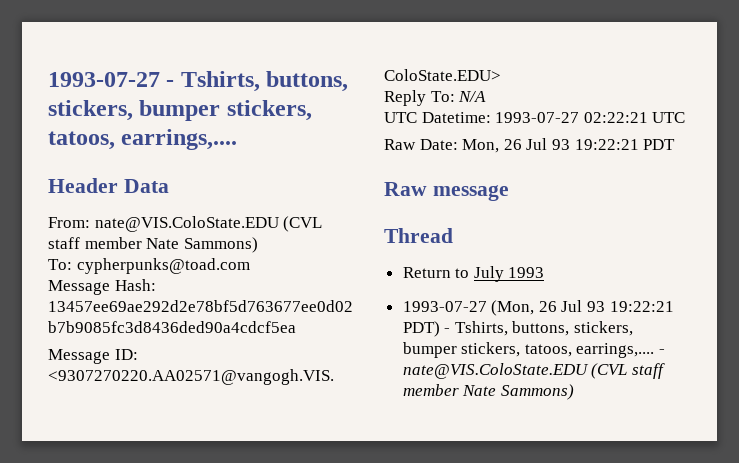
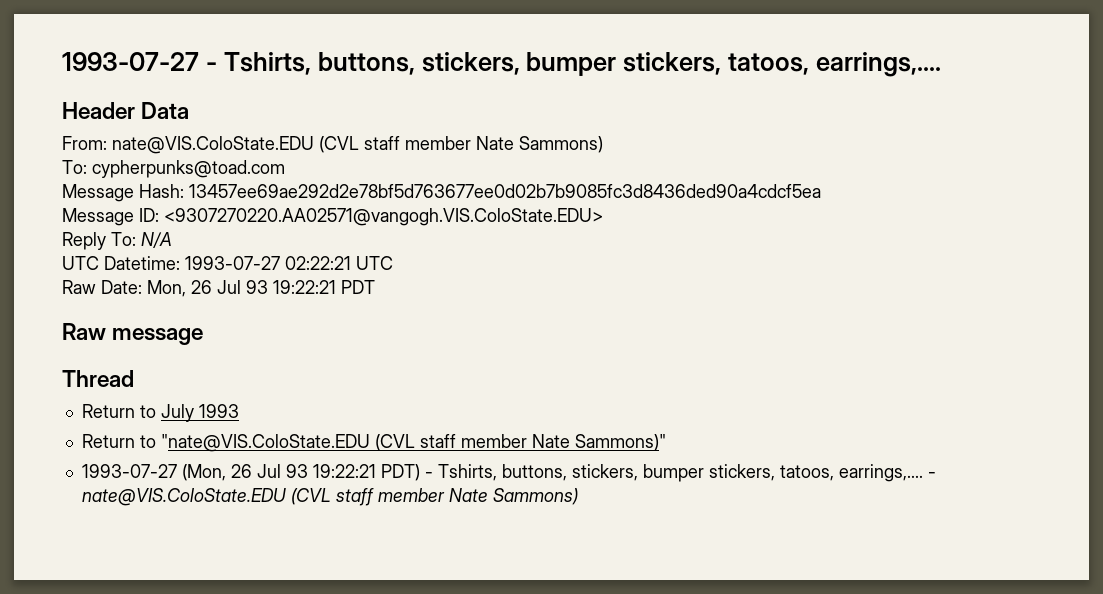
+ Return to "nate@VIS.ColoState.EDU (CVL staff member Nate Sammons)"

